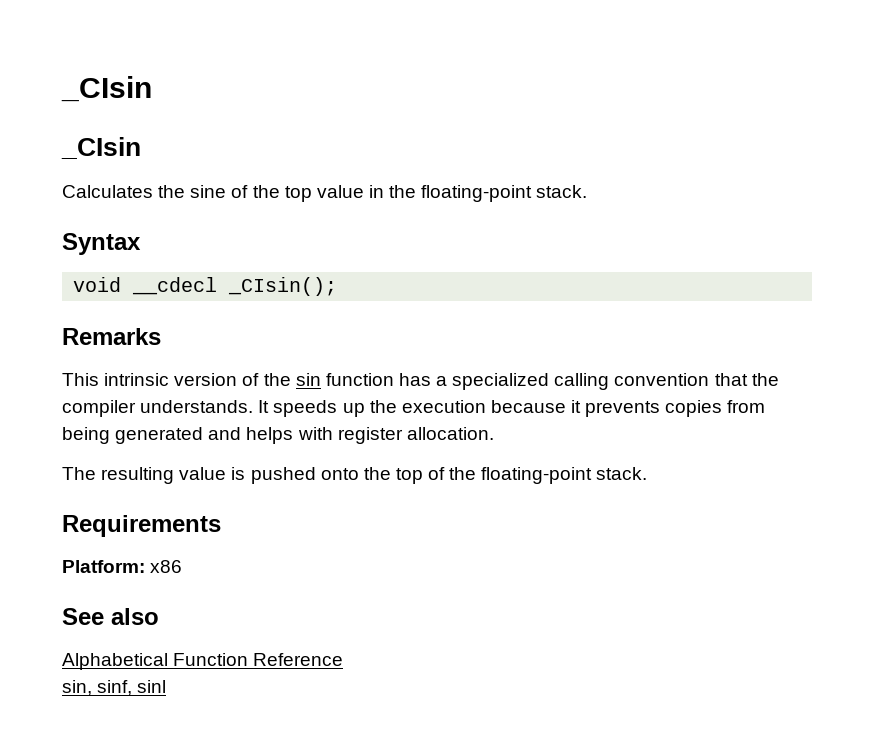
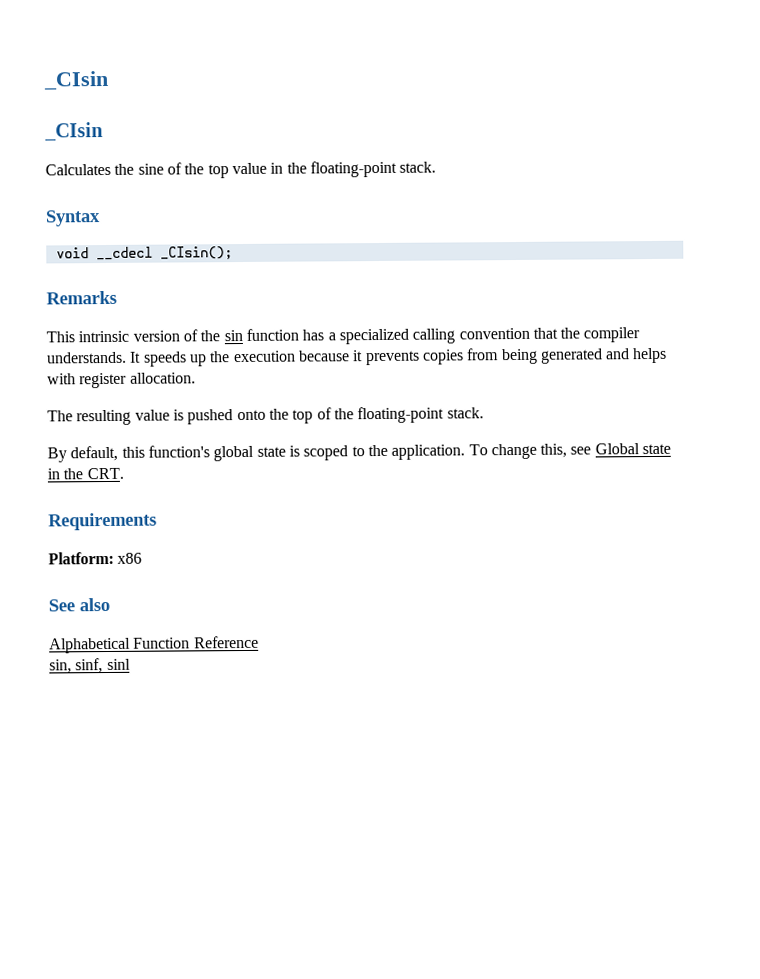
+ By default, this function's global state is scoped to the application. To change this, see Global state in the CRT.

